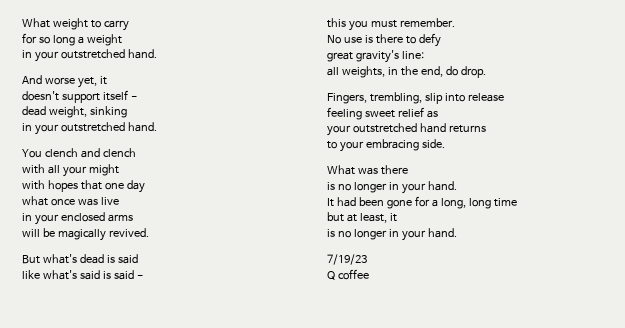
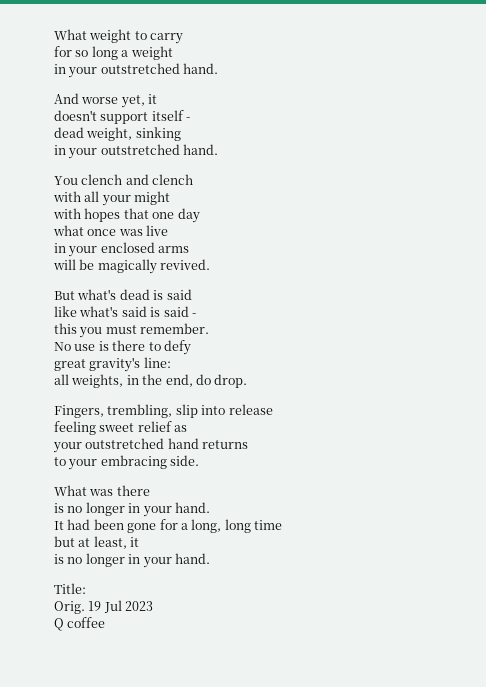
- 7/19/23
+ Title:
+ Orig. 19 Jul 2023

